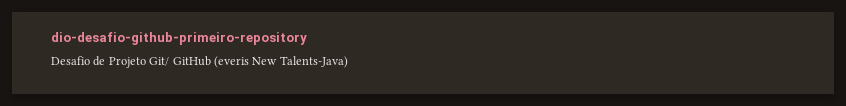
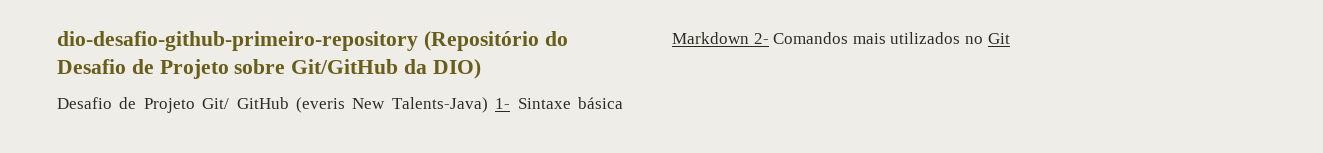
- dio-desafio-github-primeiro-repository
+ dio-desafio-github-primeiro-repository (Repositório do Desafio de Projeto sobre Git/GitHub da DIO)
- Desafio de Projeto Git/ GitHub (everis New Talents-Java)
+ Desafio de Projeto Git/ GitHub (everis New Talents-Java) 1- Sintaxe básica Markdown 2- Comandos mais utilizados no Git

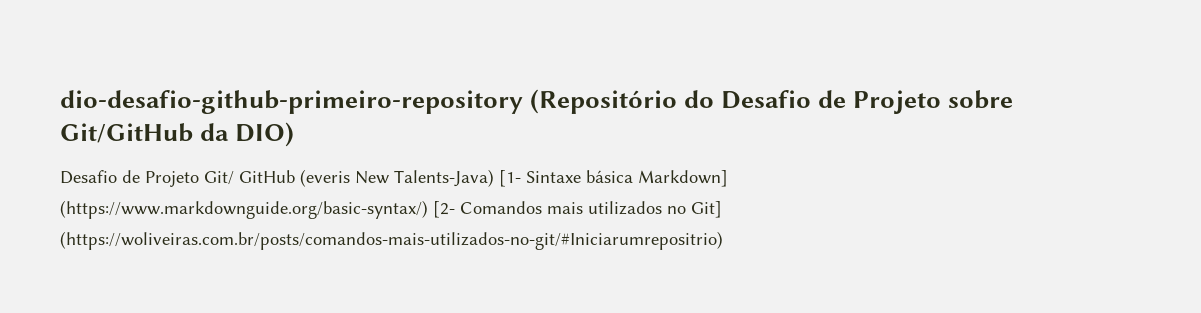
- Desafio de Projeto Git/ GitHub (everis New Talents-Java) 1- Sintaxe básica Markdown 2- Comandos mais utilizados no Git
+ Desafio de Projeto Git/ GitHub (everis New Talents-Java) [1- Sintaxe básica Markdown]
+ (https://www.markdownguide.org/basic-syntax/) [2- Comandos mais utilizados no Git]
+ (https://woliveiras.com.br/posts/comandos-mais-utilizados-no-git/#Iniciarumrepositrio)

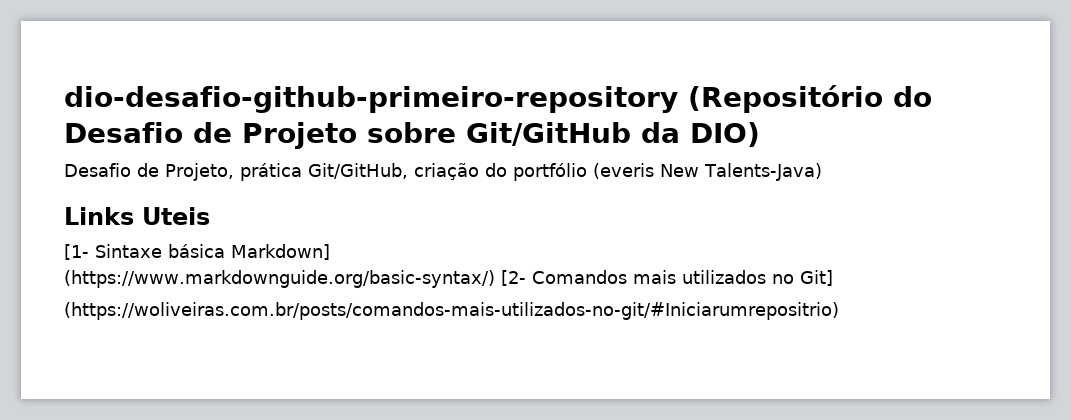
- Desafio de Projeto Git/ GitHub (everis New Talents-Java) [1- Sintaxe básica Markdown]
+ Desafio de Projeto, prática Git/GitHub, criação do portfólio (everis New Talents-Java)
+ Links Uteis
+ [1- Sintaxe básica Markdown]

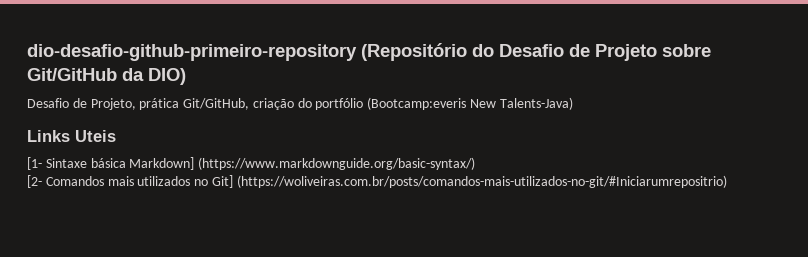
- Desafio de Projeto, prática Git/GitHub, criação do portfólio (everis New Talents-Java)
+ Desafio de Projeto, prática Git/GitHub, criação do portfólio (Bootcamp:everis New Talents-Java)
- [1- Sintaxe básica Markdown]
- (https://www.markdownguide.org/basic-syntax/) [2- Comandos mais utilizados no Git]
- (https://woliveiras.com.br/posts/comandos-mais-utilizados-no-git/#Iniciarumrepositrio)
+ [1- Sintaxe básica Markdown] (https://www.markdownguide.org/basic-syntax/)
+ [2- Comandos mais utilizados no Git] (https://woliveiras.com.br/posts/comandos-mais-utilizados-no-git/#Iniciarumrepositrio)

